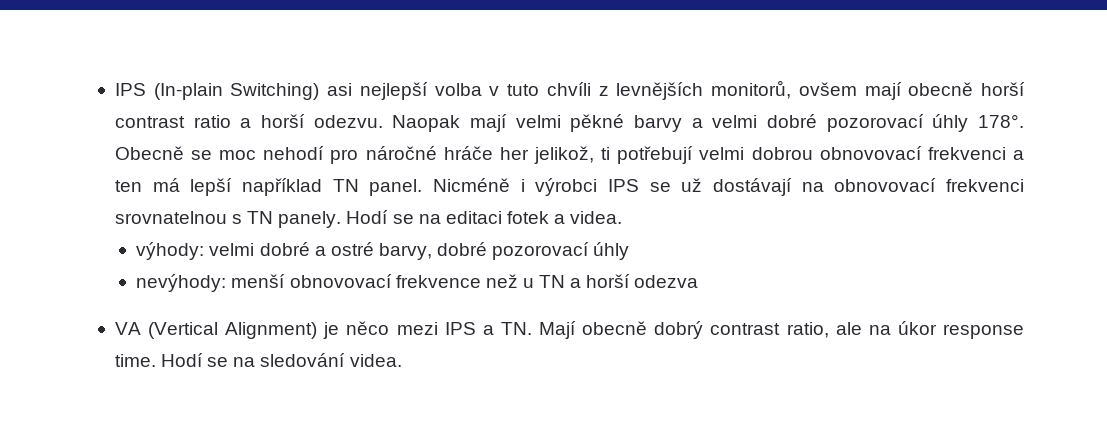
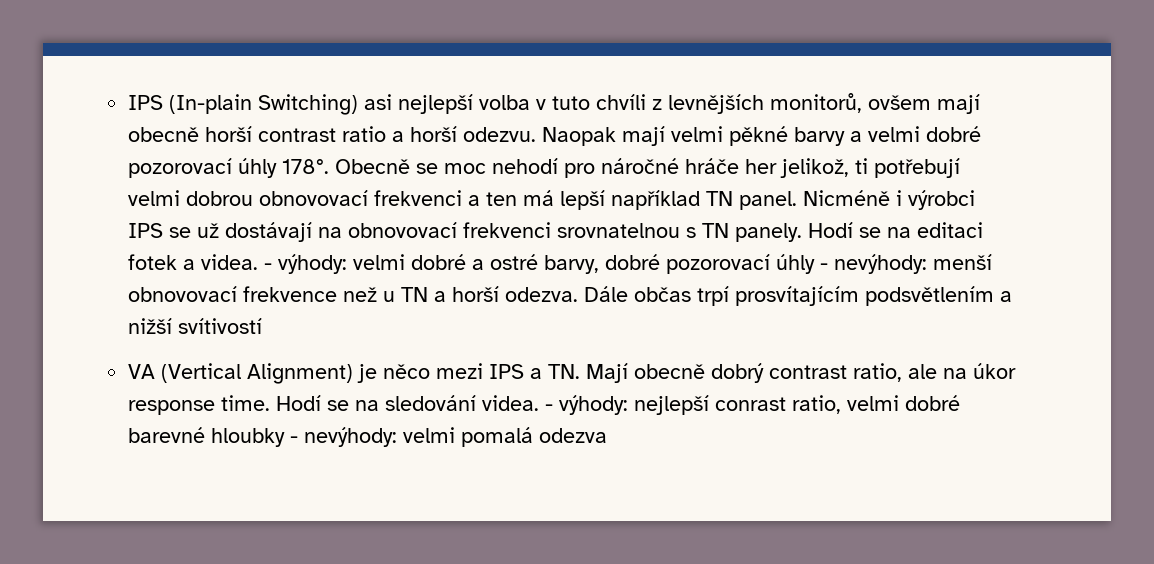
- Hodí se na editaci fotek a videa.
- výhody: velmi dobré a ostré barvy, dobré pozorovací úhly
- nevýhody: menší obnovovací frekvence než u TN a horší odezva
+ Hodí se na editaci fotek a videa. - výhody: velmi dobré a ostré barvy, dobré pozorovací úhly - nevýhody: menší obnovovací frekvence než u TN a horší odezva. Dále občas trpí prosvítajícím podsvětlením a nižší svítivostí
+ - výhody: nejlepší conrast ratio, velmi dobré barevné hloubky - nevýhody: velmi pomalá odezva

